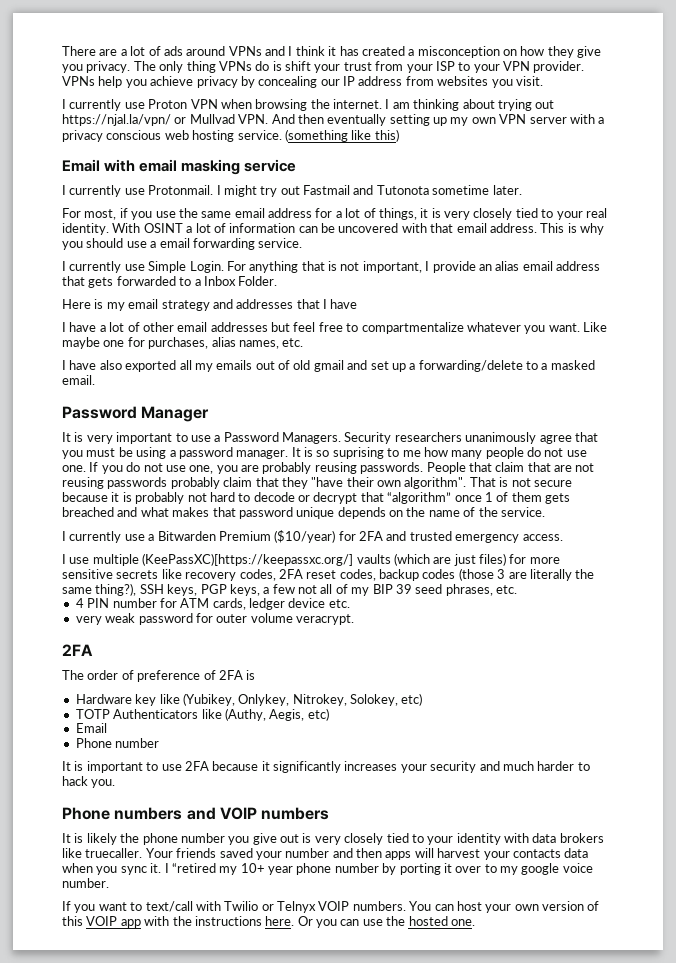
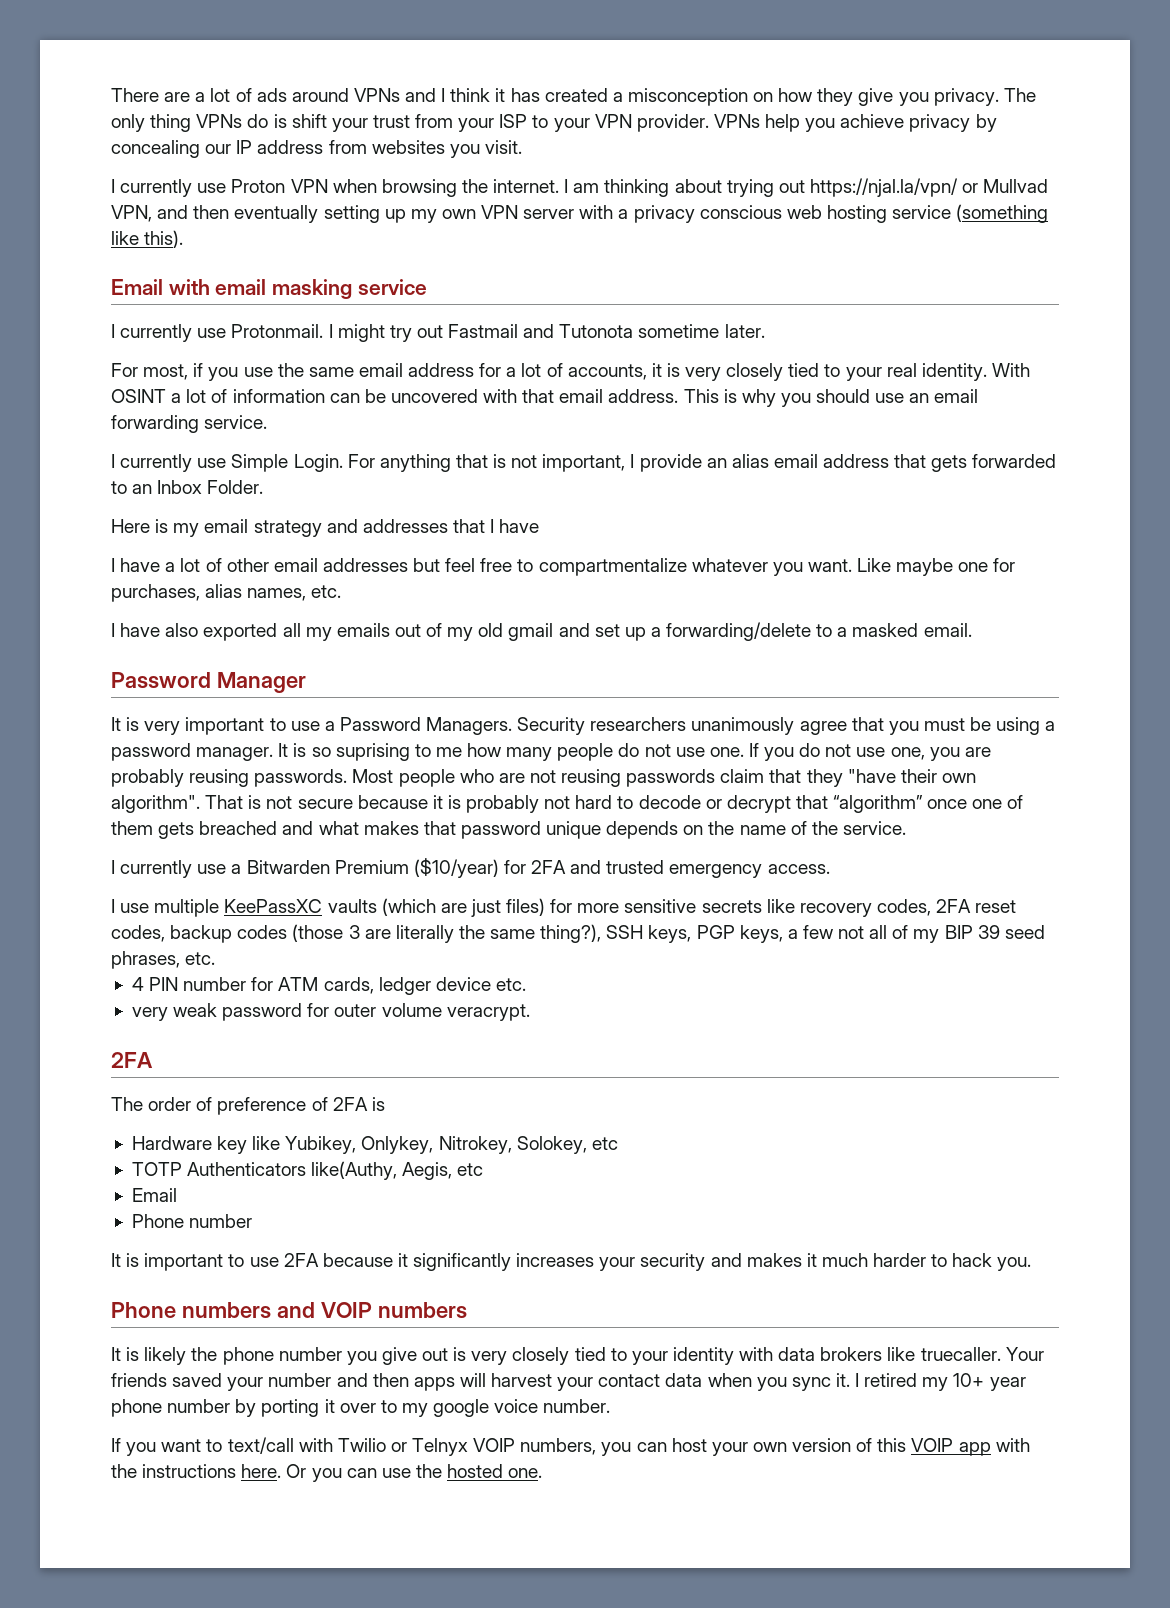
- I am thinking about trying out https://njal.la/vpn/ or Mullvad VPN. And then eventually setting up my own VPN server with a privacy conscious web hosting service. (something like this)
+ I am thinking about trying out https://njal.la/vpn/ or Mullvad VPN, and then eventually setting up my own VPN server with a privacy conscious web hosting service (something like this).
- For most, if you use the same email address for a lot of things, it is very closely tied to your real identity.
+ For most, if you use the same email address for a lot of accounts, it is very closely tied to your real identity.
- This is why you should use a email forwarding service.
+ This is why you should use an email forwarding service.
- For anything that is not important, I provide an alias email address that gets forwarded to a Inbox Folder.
+ For anything that is not important, I provide an alias email address that gets forwarded to an Inbox Folder.
- I have also exported all my emails out of old gmail and set up a forwarding/delete to a masked email.
+ I have also exported all my emails out of my old gmail and set up a forwarding/delete to a masked email.
- People that claim that are not reusing passwords probably claim that they "have their own algorithm".
+ Most people who are not reusing passwords claim that they "have their own algorithm".
- That is not secure because it is probably not hard to decode or decrypt that “algorithm” once 1 of them gets breached and what makes that password unique depends on the name of the service.
+ That is not secure because it is probably not hard to decode or decrypt that “algorithm” once one of them gets breached and what makes that password unique depends on the name of the service.
- I use multiple (KeePassXC)[https://keepassxc.org/] vaults (which are just files) for more sensitive secrets like recovery codes, 2FA reset codes, backup codes (those 3 are literally the same thing?), SSH keys, PGP keys, a few not all of my BIP 39 seed phrases, etc.
+ I use multiple KeePassXC vaults (which are just files) for more sensitive secrets like recovery codes, 2FA reset codes, backup codes (those 3 are literally the same thing?), SSH keys, PGP keys, a few not all of my BIP 39 seed phrases, etc.
- Hardware key like (Yubikey, Onlykey, Nitrokey, Solokey, etc)
+ Hardware key like Yubikey, Onlykey, Nitrokey, Solokey, etc
- TOTP Authenticators like (Authy, Aegis, etc)
+ TOTP Authenticators like(Authy, Aegis, etc
- It is important to use 2FA because it significantly increases your security and much harder to hack you.
+ It is important to use 2FA because it significantly increases your security and makes it much harder to hack you.
- Your friends saved your number and then apps will harvest your contacts data when you sync it.
+ Your friends saved your number and then apps will harvest your contact data when you sync it.
- I “retired my 10+ year phone number by porting it over to my google voice number.
+ I retired my 10+ year phone number by porting it over to my google voice number.
- If you want to text/call with Twilio or Telnyx VOIP numbers. You can host your own version of this VOIP app with the instructions here.
+ If you want to text/call with Twilio or Telnyx VOIP numbers, you can host your own version of this VOIP app with the instructions here.

